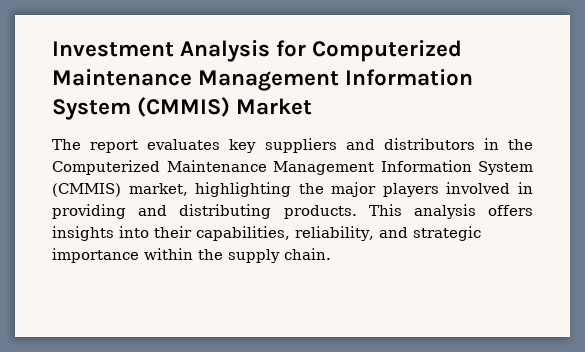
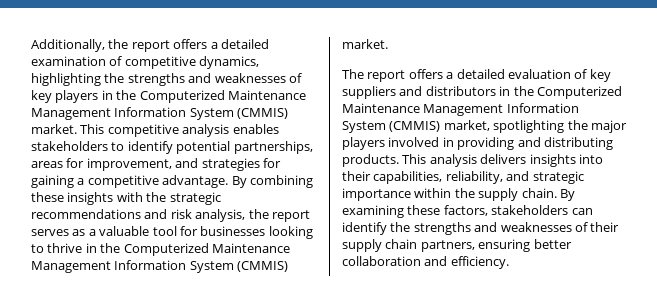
- Investment Analysis for Computerized Maintenance Management Information System (CMMIS) Market
- The report evaluates key suppliers and distributors in the Computerized Maintenance Management Information System (CMMIS) market, highlighting the major players involved in providing and distributing products.
+ Additionally, the report offers a detailed examination of competitive dynamics, highlighting the strengths and weaknesses of key players in the Computerized Maintenance Management Information System (CMMIS) market. This competitive analysis enables stakeholders to identify potential partnerships, areas for improvement, and strategies for gaining a competitive advantage. By combining these insights with the strategic recommendations and risk analysis, the report serves as a valuable tool for businesses looking to thrive in the Computerized Maintenance Management Information System (CMMIS) market.
+ The report offers a detailed evaluation of key suppliers and distributors in the Computerized Maintenance Management Information System (CMMIS) market, spotlighting the major players involved in providing and distributing products.
- This analysis offers insights into their capabilities, reliability, and strategic importance within the supply chain.
+ This analysis delivers insights into their capabilities, reliability, and strategic importance within the supply chain.
+ By examining these factors, stakeholders can identify the strengths and weaknesses of their supply chain partners, ensuring better collaboration and efficiency.

